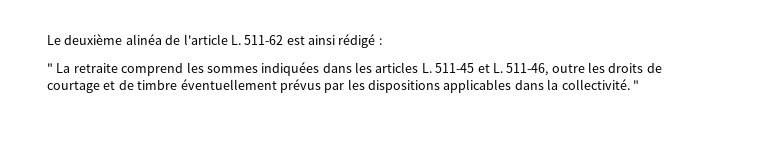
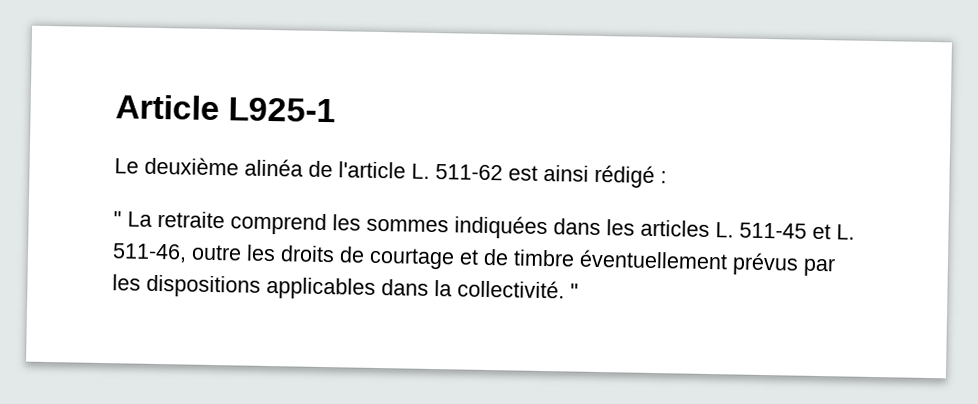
+ Article L925-1

